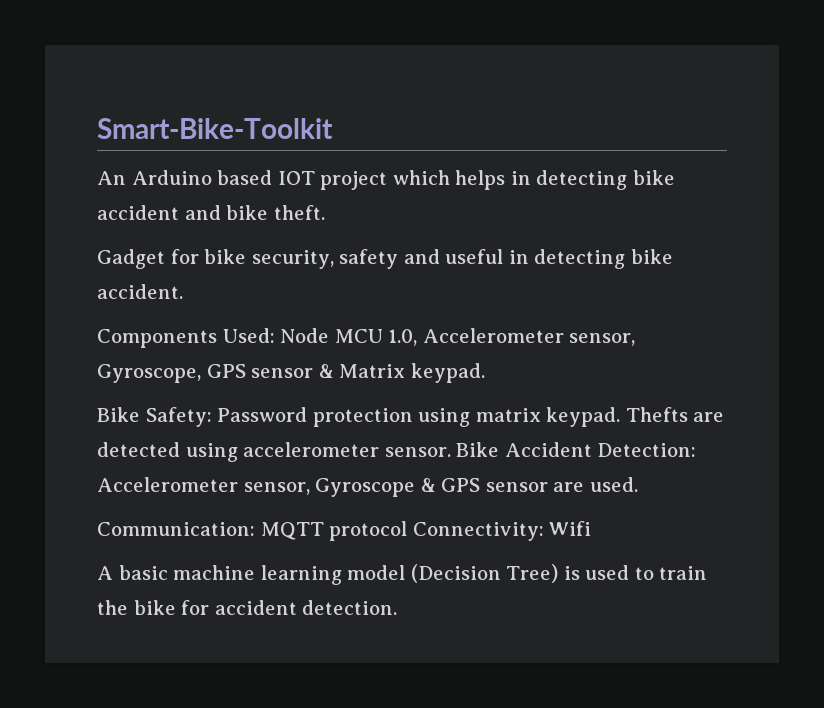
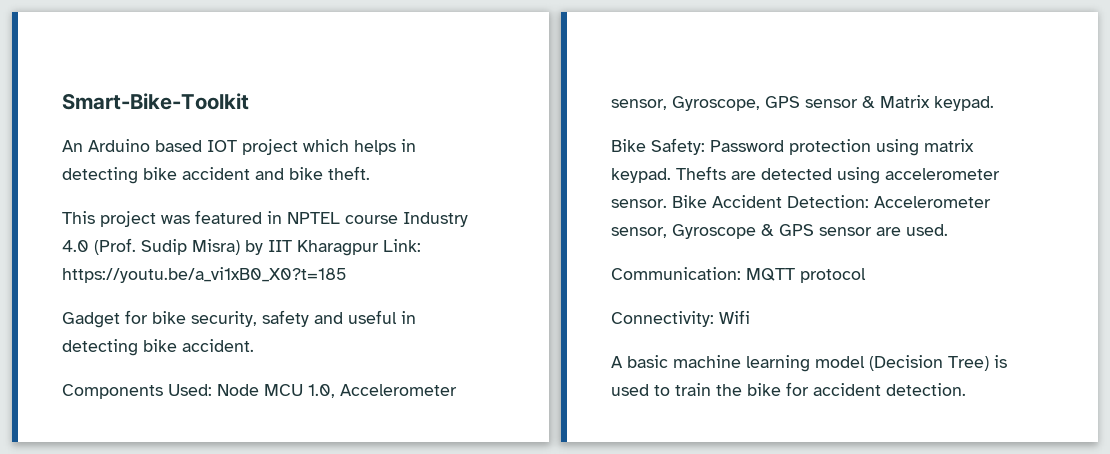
+ This project was featured in NPTEL course Industry 4.0 (Prof. Sudip Misra) by IIT Kharagpur Link: https://youtu.be/a_vi1xB0_X0?t=185
- Communication: MQTT protocol Connectivity: Wifi
+ Communication: MQTT protocol
+ Connectivity: Wifi

